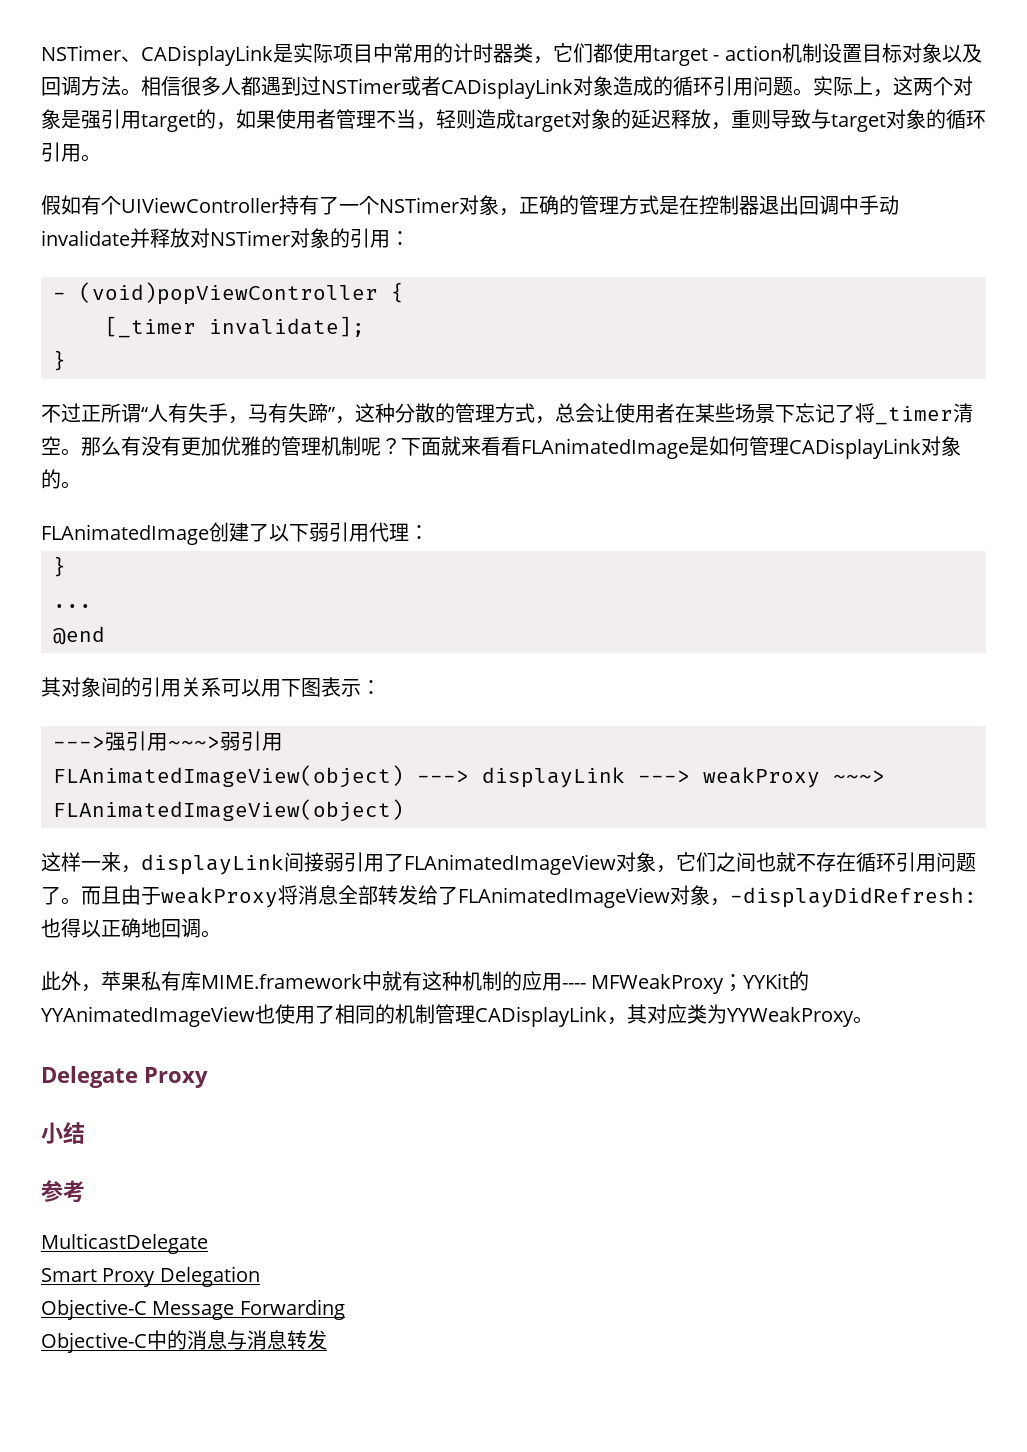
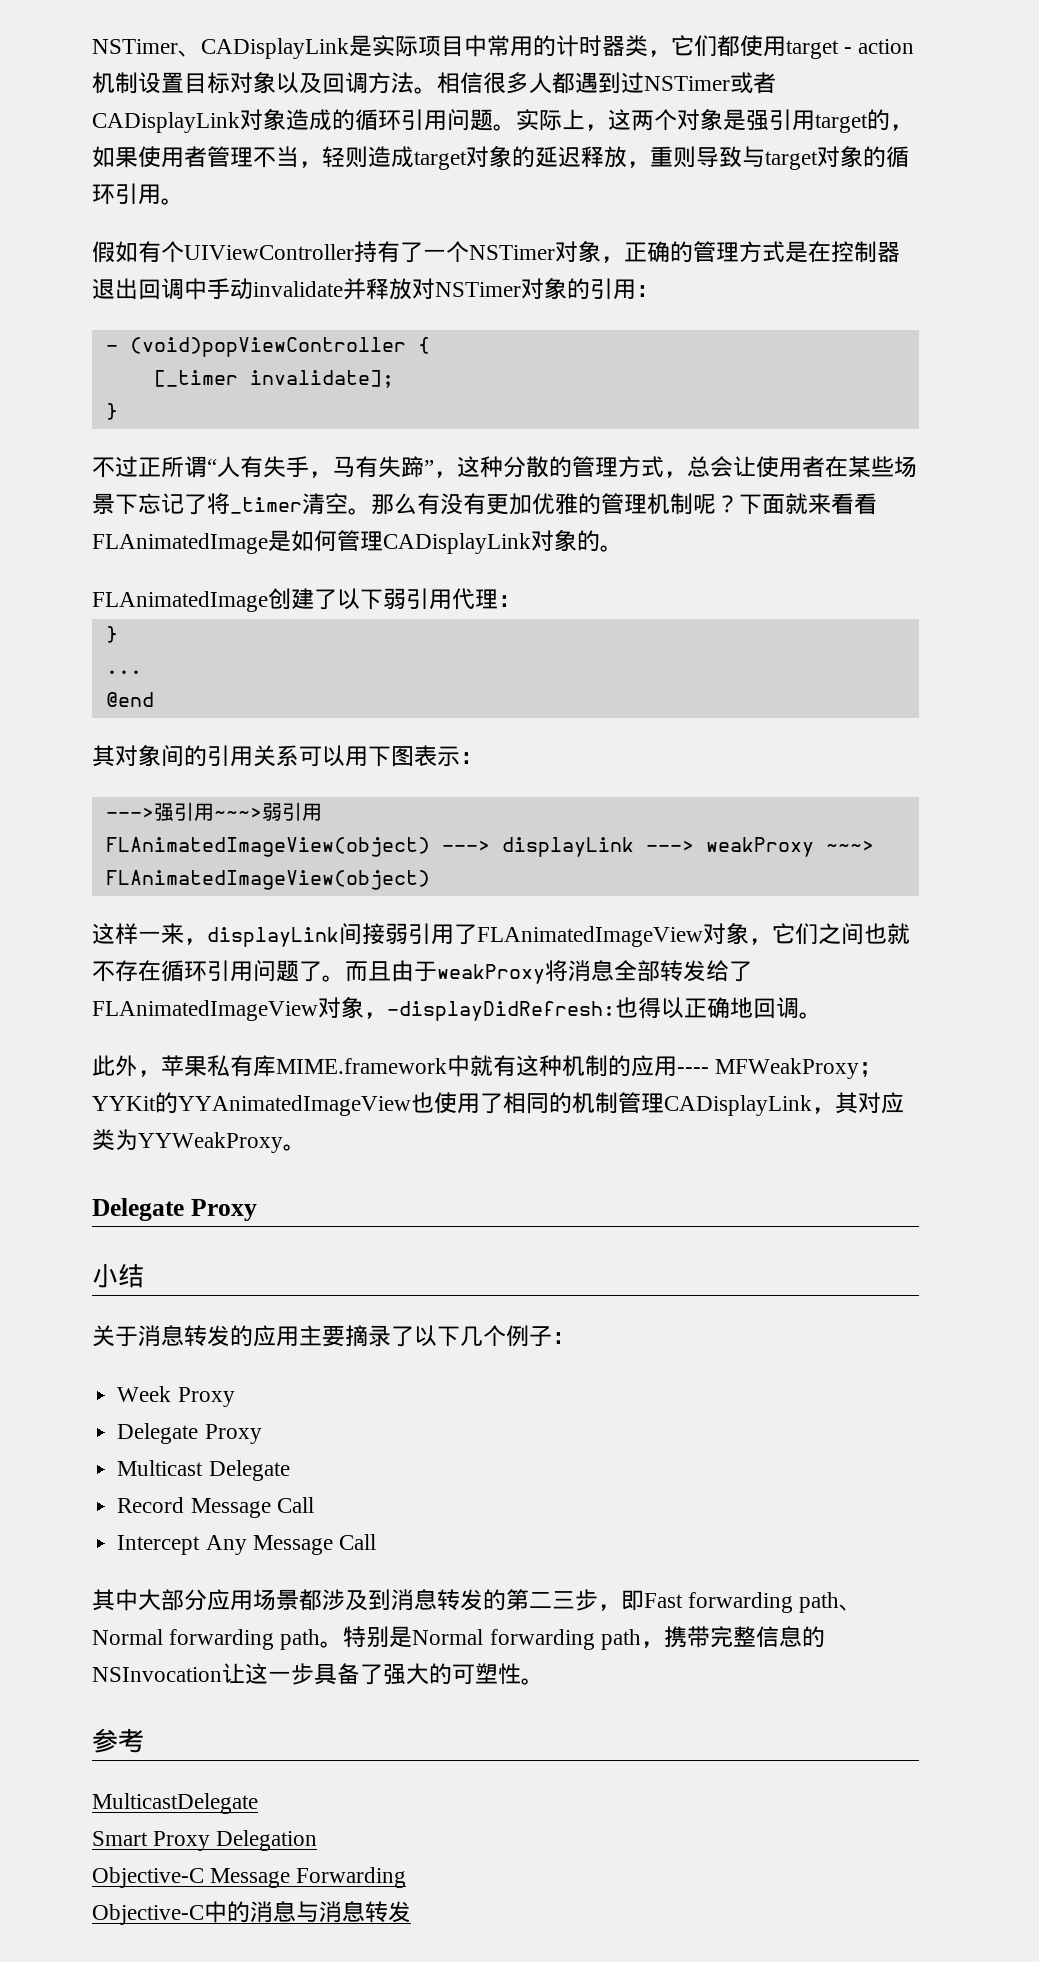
+ 关于消息转发的应用主要摘录了以下几个例子：
+ Week Proxy
+ Delegate Proxy
+ Multicast Delegate
+ Record Message Call
+ Intercept Any Message Call
+ 其中大部分应用场景都涉及到消息转发的第二三步，即Fast forwarding path、Normal forwarding path。特别是Normal forwarding path，携带完整信息的NSInvocation让这一步具备了强大的可塑性。

